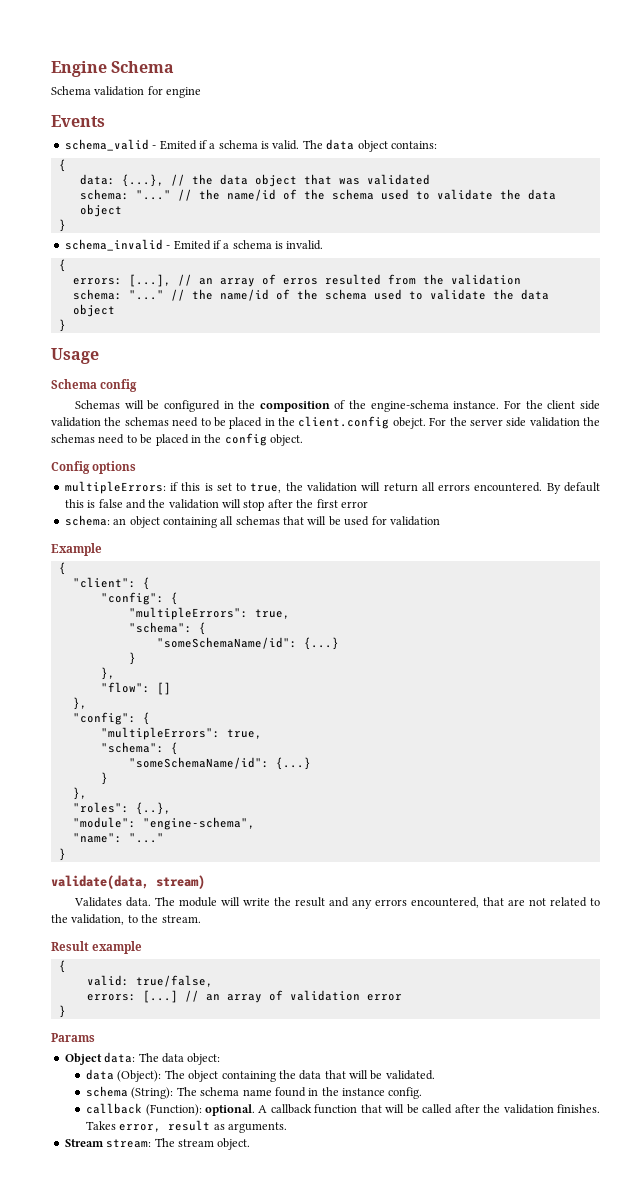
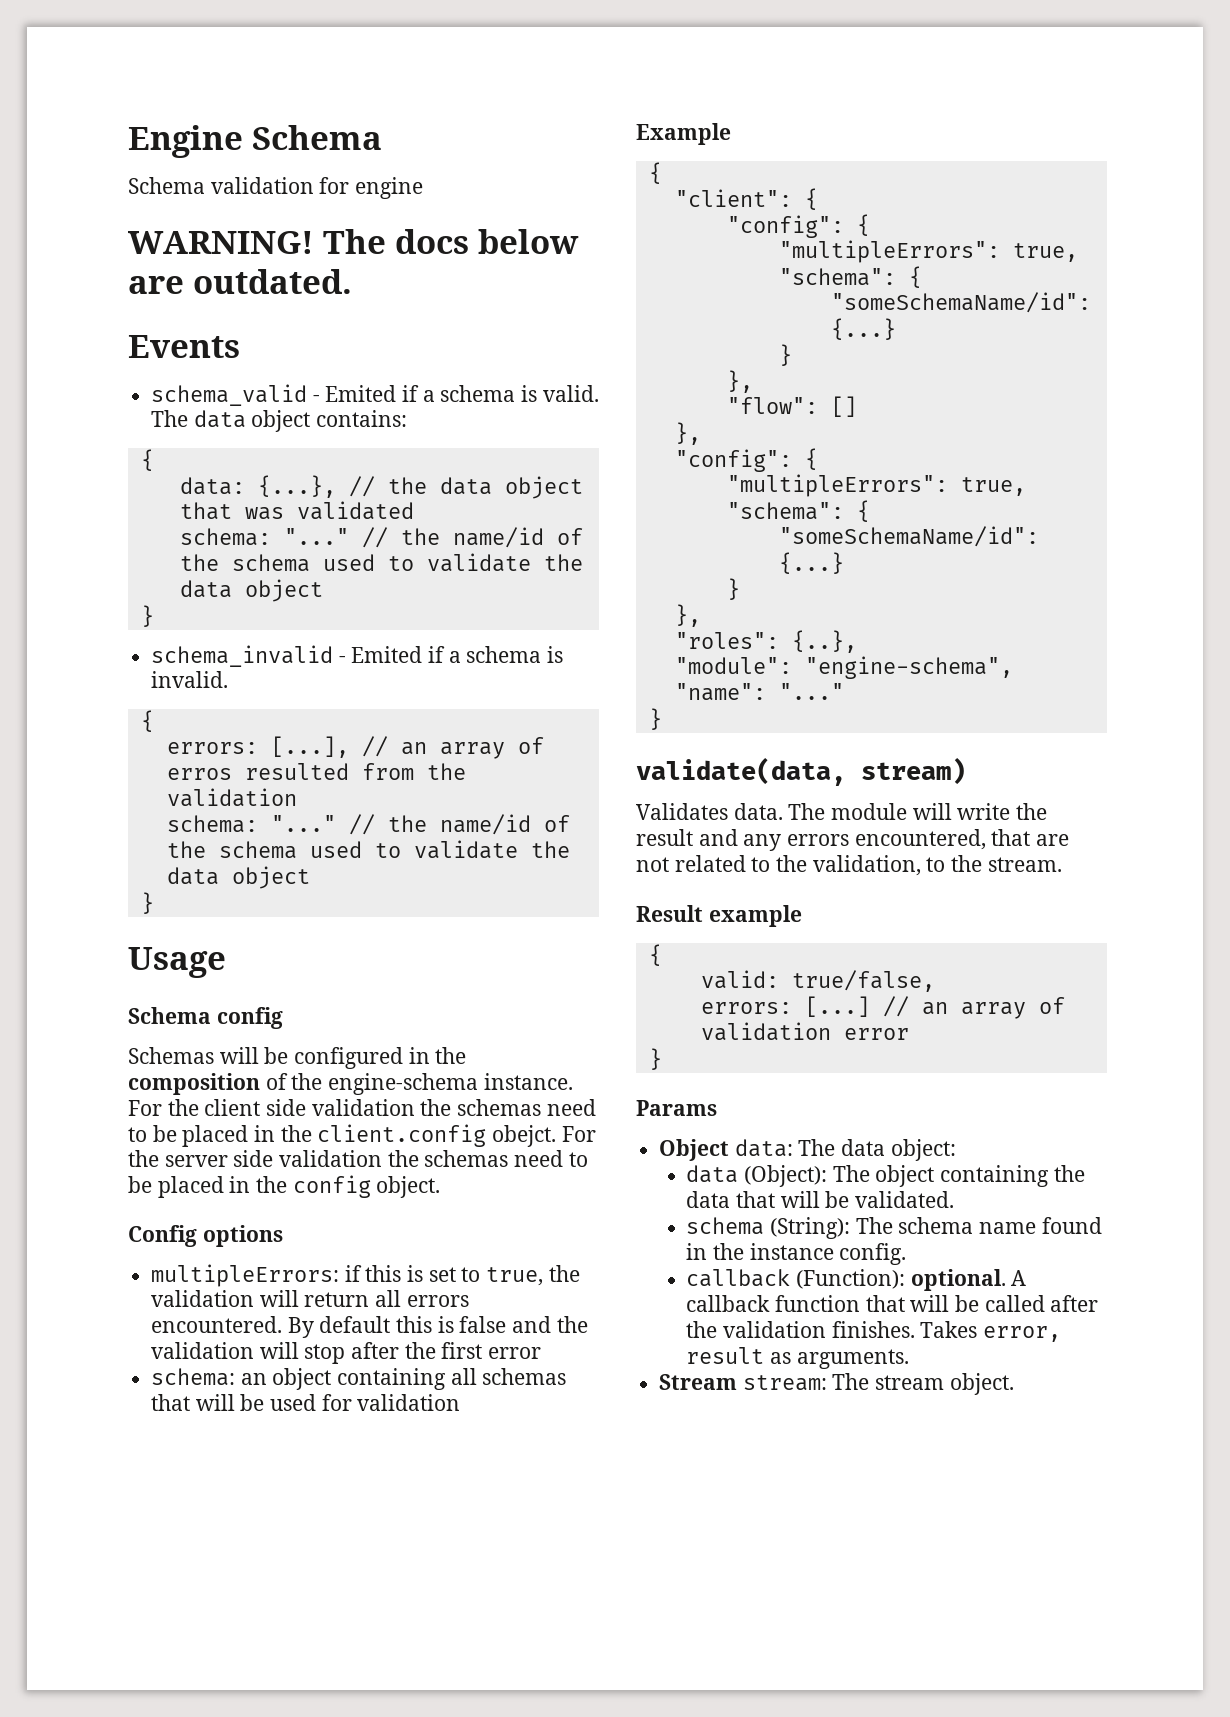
+ WARNING! The docs below are outdated.

